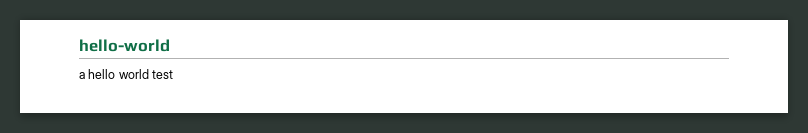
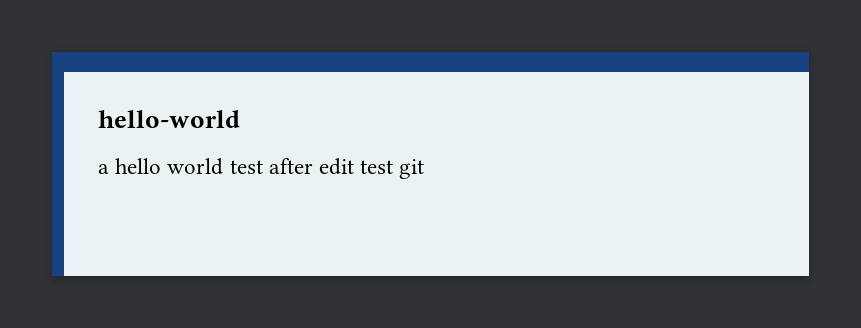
- a hello world test
+ a hello world test after edit test git

